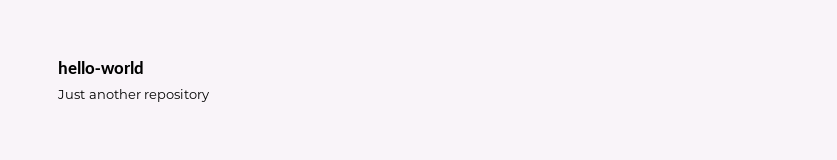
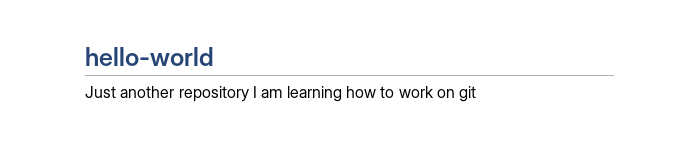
- Just another repository
+ Just another repository I am learning how to work on git

